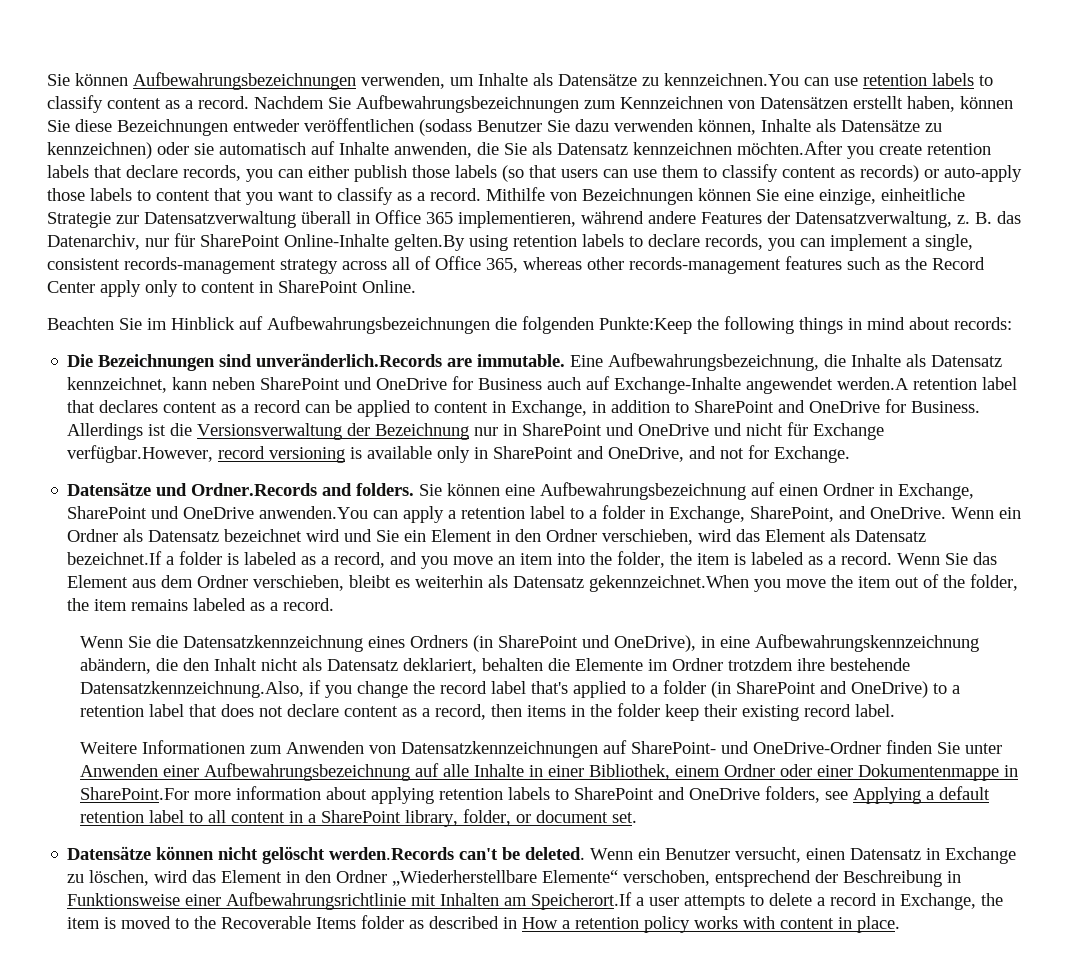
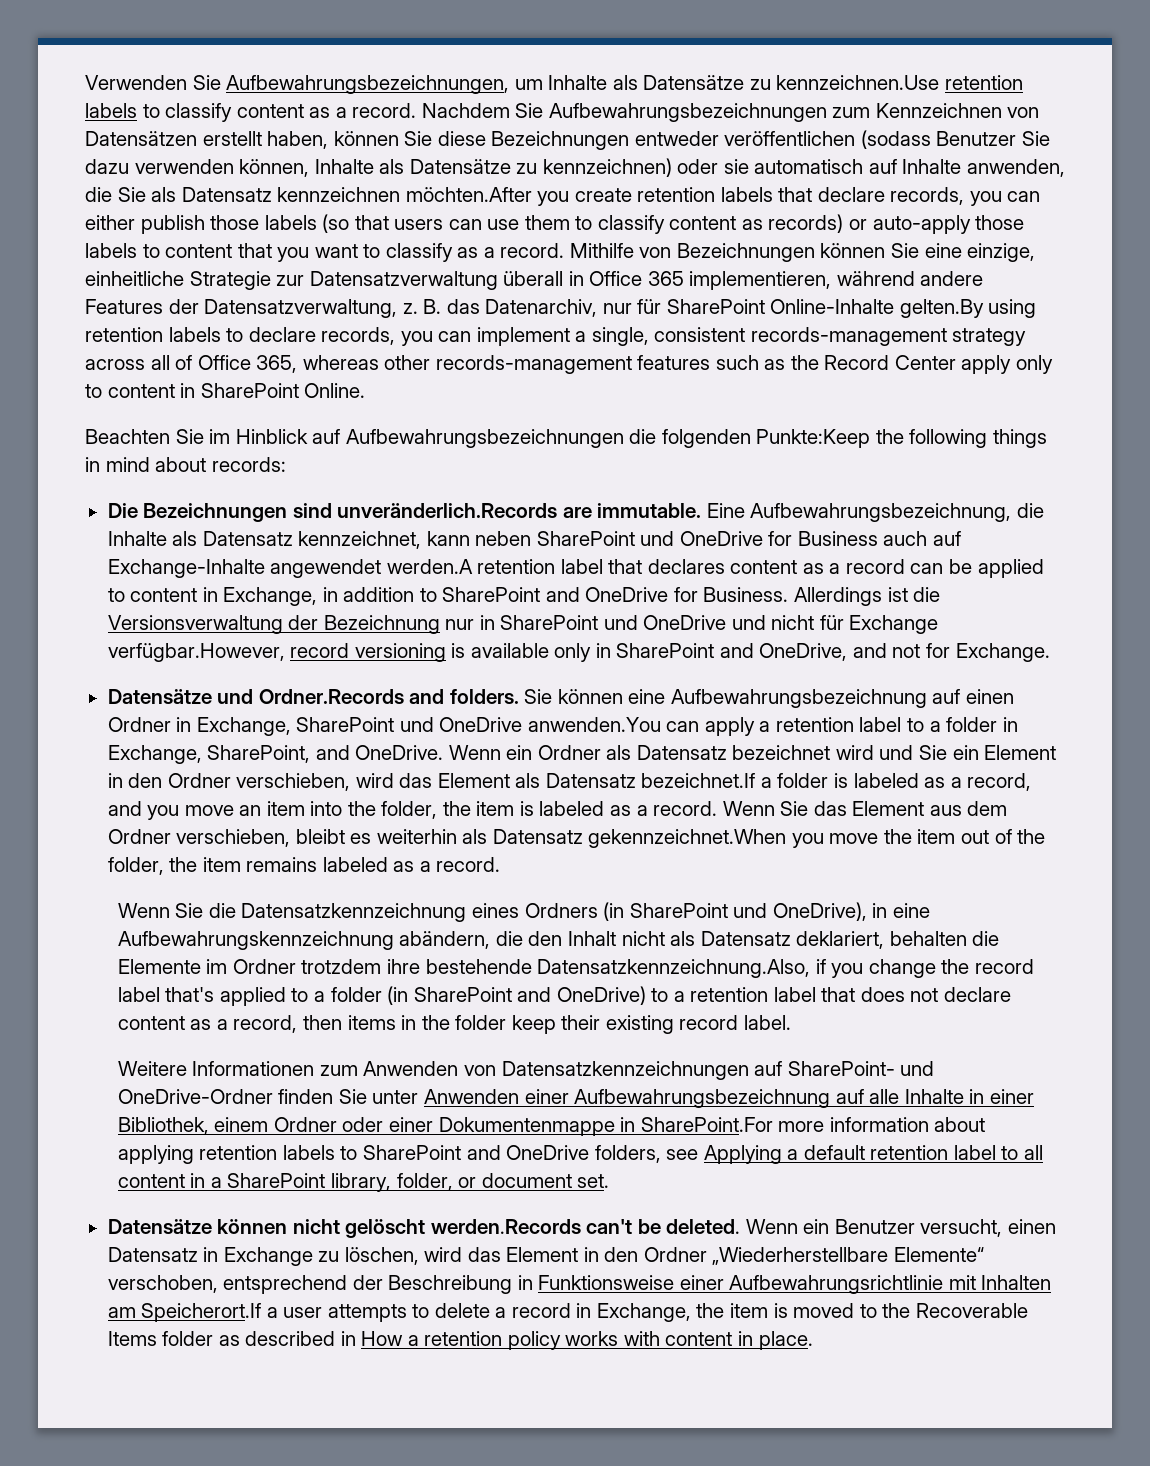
- Sie können Aufbewahrungsbezeichnungen verwenden, um Inhalte als Datensätze zu kennzeichnen.You can use retention labels to classify content as a record.
+ Verwenden Sie Aufbewahrungsbezeichnungen, um Inhalte als Datensätze zu kennzeichnen.Use retention labels to classify content as a record.

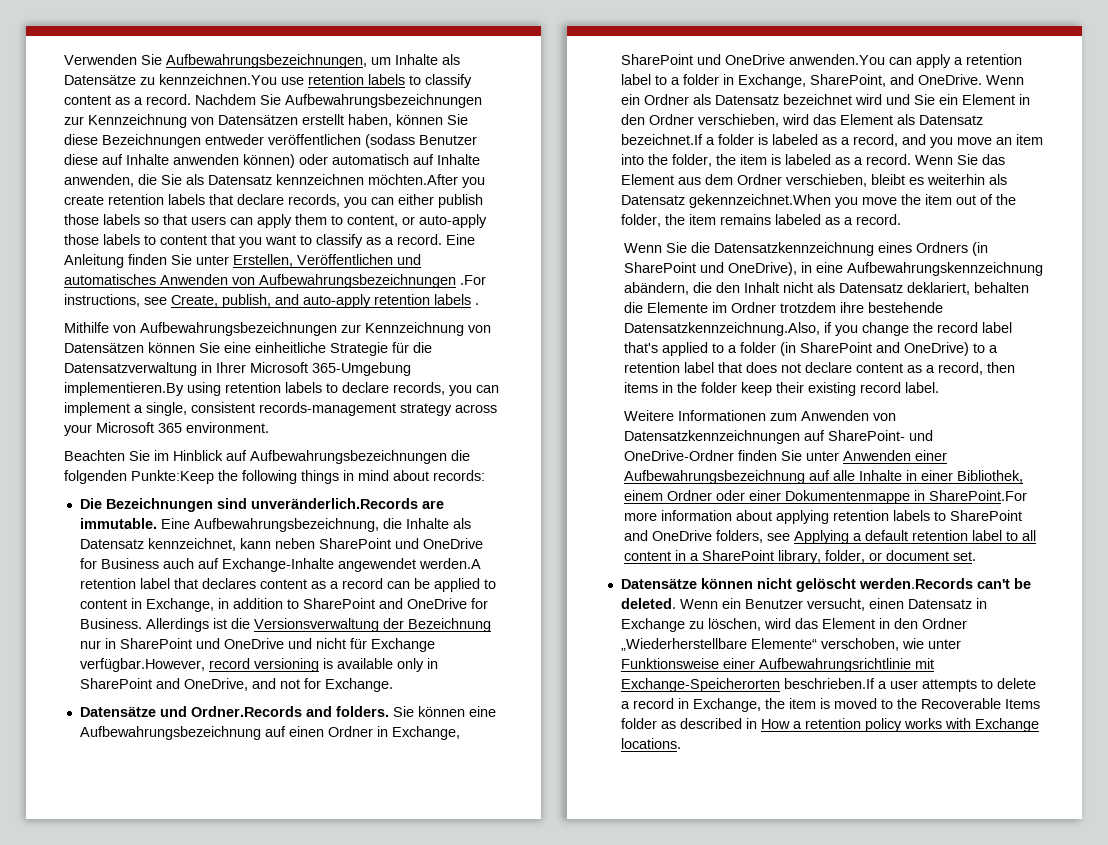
- Verwenden Sie Aufbewahrungsbezeichnungen, um Inhalte als Datensätze zu kennzeichnen.Use retention labels to classify content as a record.
+ Verwenden Sie Aufbewahrungsbezeichnungen, um Inhalte als Datensätze zu kennzeichnen.You use retention labels to classify content as a record.
- Nachdem Sie Aufbewahrungsbezeichnungen zum Kennzeichnen von Datensätzen erstellt haben, können Sie diese Bezeichnungen entweder veröffentlichen (sodass Benutzer Sie dazu verwenden können, Inhalte als Datensätze zu kennzeichnen) oder sie automatisch auf Inhalte anwenden, die Sie als Datensatz kennzeichnen möchten.After you create retention labels that declare records, you can either publish those labels (so that users can use them to classify content as records) or auto-apply those labels to content that you want to classify as a record.
+ Nachdem Sie Aufbewahrungsbezeichnungen zur Kennzeichnung von Datensätzen erstellt haben, können Sie diese Bezeichnungen entweder veröffentlichen (sodass Benutzer diese auf Inhalte anwenden können) oder automatisch auf Inhalte anwenden, die Sie als Datensatz kennzeichnen möchten.After you create retention labels that declare records, you can either publish those labels so that users can apply them to content, or auto-apply those labels to content that you want to classify as a record.
- Mithilfe von Bezeichnungen können Sie eine einzige, einheitliche Strategie zur Datensatzverwaltung überall in Office 365 implementieren, während andere Features der Datensatzverwaltung, z. B. das Datenarchiv, nur für SharePoint Online-Inhalte gelten.By using retention labels to declare records, you can implement a single, consistent records-management strategy across all of Office 365, whereas other records-management features such as the Record Center apply only to content in SharePoint Online.
+ Eine Anleitung finden Sie unter Erstellen, Veröffentlichen und automatisches Anwenden von Aufbewahrungsbezeichnungen .For instructions, see Create, publish, and auto-apply retention labels .
+ Mithilfe von Aufbewahrungsbezeichnungen zur Kennzeichnung von Datensätzen können Sie eine einheitliche Strategie für die Datensatzverwaltung in Ihrer Microsoft 365-Umgebung implementieren.By using retention labels to declare records, you can implement a single, consistent records-management strategy across your Microsoft 365 environment.
- Wenn ein Benutzer versucht, einen Datensatz in Exchange zu löschen, wird das Element in den Ordner „Wiederherstellbare Elemente“ verschoben, entsprechend der Beschreibung in Funktionsweise einer Aufbewahrungsrichtlinie mit Inhalten am Speicherort.If a user attempts to delete a record in Exchange, the item is moved to the Recoverable Items folder as described in How a retention policy works with content in place.
+ Wenn ein Benutzer versucht, einen Datensatz in Exchange zu löschen, wird das Element in den Ordner „Wiederherstellbare Elemente“ verschoben, wie unter Funktionsweise einer Aufbewahrungsrichtlinie mit Exchange-Speicherorten beschrieben.If a user attempts to delete a record in Exchange, the item is moved to the Recoverable Items folder as described in How a retention policy works with Exchange locations.

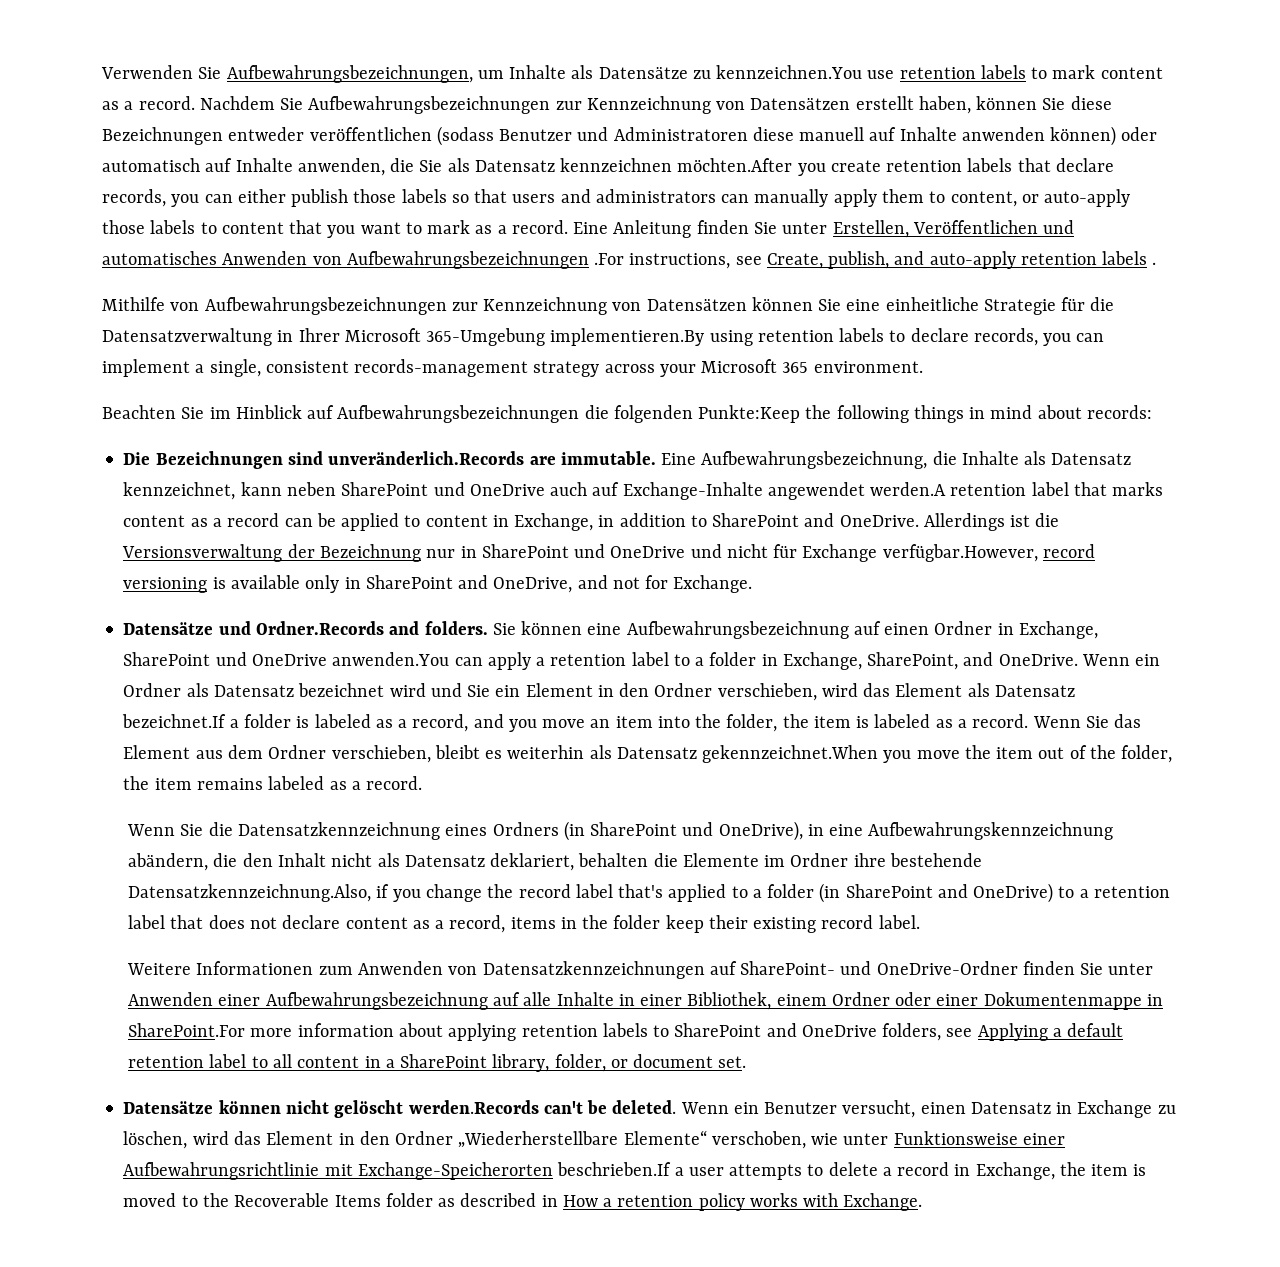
- Verwenden Sie Aufbewahrungsbezeichnungen, um Inhalte als Datensätze zu kennzeichnen.You use retention labels to classify content as a record.
+ Verwenden Sie Aufbewahrungsbezeichnungen, um Inhalte als Datensätze zu kennzeichnen.You use retention labels to mark content as a record.
- Nachdem Sie Aufbewahrungsbezeichnungen zur Kennzeichnung von Datensätzen erstellt haben, können Sie diese Bezeichnungen entweder veröffentlichen (sodass Benutzer diese auf Inhalte anwenden können) oder automatisch auf Inhalte anwenden, die Sie als Datensatz kennzeichnen möchten.After you create retention labels that declare records, you can either publish those labels so that users can apply them to content, or auto-apply those labels to content that you want to classify as a record.
+ Nachdem Sie Aufbewahrungsbezeichnungen zur Kennzeichnung von Datensätzen erstellt haben, können Sie diese Bezeichnungen entweder veröffentlichen (sodass Benutzer und Administratoren diese manuell auf Inhalte anwenden können) oder automatisch auf Inhalte anwenden, die Sie als Datensatz kennzeichnen möchten.After you create retention labels that declare records, you can either publish those labels so that users and administrators can manually apply them to content, or auto-apply those labels to content that you want to mark as a record.
- Eine Aufbewahrungsbezeichnung, die Inhalte als Datensatz kennzeichnet, kann neben SharePoint und OneDrive for Business auch auf Exchange-Inhalte angewendet werden.A retention label that declares content as a record can be applied to content in Exchange, in addition to SharePoint and OneDrive for Business.
+ Eine Aufbewahrungsbezeichnung, die Inhalte als Datensatz kennzeichnet, kann neben SharePoint und OneDrive auch auf Exchange-Inhalte angewendet werden.A retention label that marks content as a record can be applied to content in Exchange, in addition to SharePoint and OneDrive.
- Wenn Sie die Datensatzkennzeichnung eines Ordners (in SharePoint und OneDrive), in eine Aufbewahrungskennzeichnung abändern, die den Inhalt nicht als Datensatz deklariert, behalten die Elemente im Ordner trotzdem ihre bestehende Datensatzkennzeichnung.Also, if you change the record label that's applied to a folder (in SharePoint and OneDrive) to a retention label that does not declare content as a record, then items in the folder keep their existing record label.
+ Wenn Sie die Datensatzkennzeichnung eines Ordners (in SharePoint und OneDrive), in eine Aufbewahrungskennzeichnung abändern, die den Inhalt nicht als Datensatz deklariert, behalten die Elemente im Ordner ihre bestehende Datensatzkennzeichnung.Also, if you change the record label that's applied to a folder (in SharePoint and OneDrive) to a retention label that does not declare content as a record, items in the folder keep their existing record label.
- Wenn ein Benutzer versucht, einen Datensatz in Exchange zu löschen, wird das Element in den Ordner „Wiederherstellbare Elemente“ verschoben, wie unter Funktionsweise einer Aufbewahrungsrichtlinie mit Exchange-Speicherorten beschrieben.If a user attempts to delete a record in Exchange, the item is moved to the Recoverable Items folder as described in How a retention policy works with Exchange locations.
+ Wenn ein Benutzer versucht, einen Datensatz in Exchange zu löschen, wird das Element in den Ordner „Wiederherstellbare Elemente“ verschoben, wie unter Funktionsweise einer Aufbewahrungsrichtlinie mit Exchange-Speicherorten beschrieben.If a user attempts to delete a record in Exchange, the item is moved to the Recoverable Items folder as described in How a retention policy works with Exchange.

